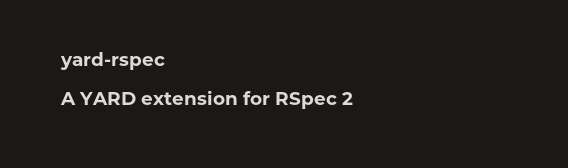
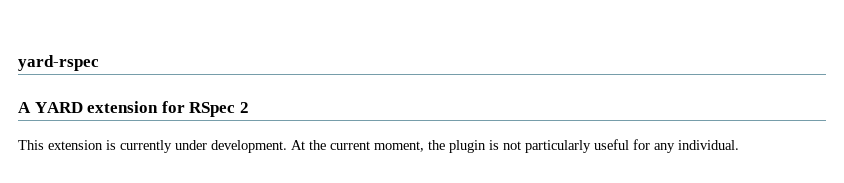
+ This extension is currently under development. At the current moment, the plugin is not particularly useful for any individual.

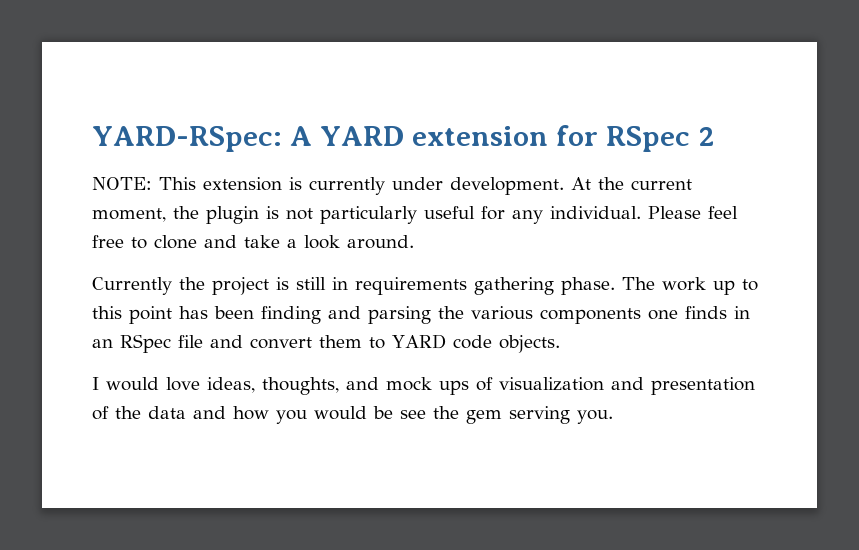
- yard-rspec
- A YARD extension for RSpec 2
+ YARD-RSpec: A YARD extension for RSpec 2
- This extension is currently under development.
+ NOTE: This extension is currently under development.
+ Please feel free to clone and take a look around.
+ Currently the project is still in requirements gathering phase. The work up to this point has been finding and parsing the various components one finds in an RSpec file and convert them to YARD code objects.
+ I would love ideas, thoughts, and mock ups of visualization and presentation of the data and how you would be see the gem serving you.

